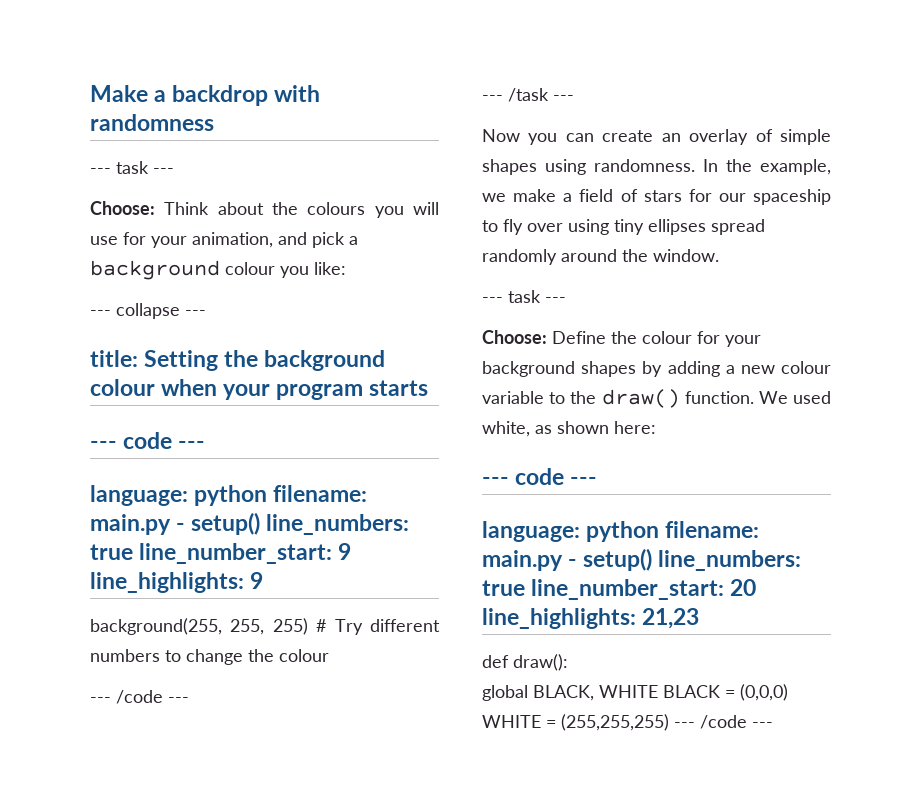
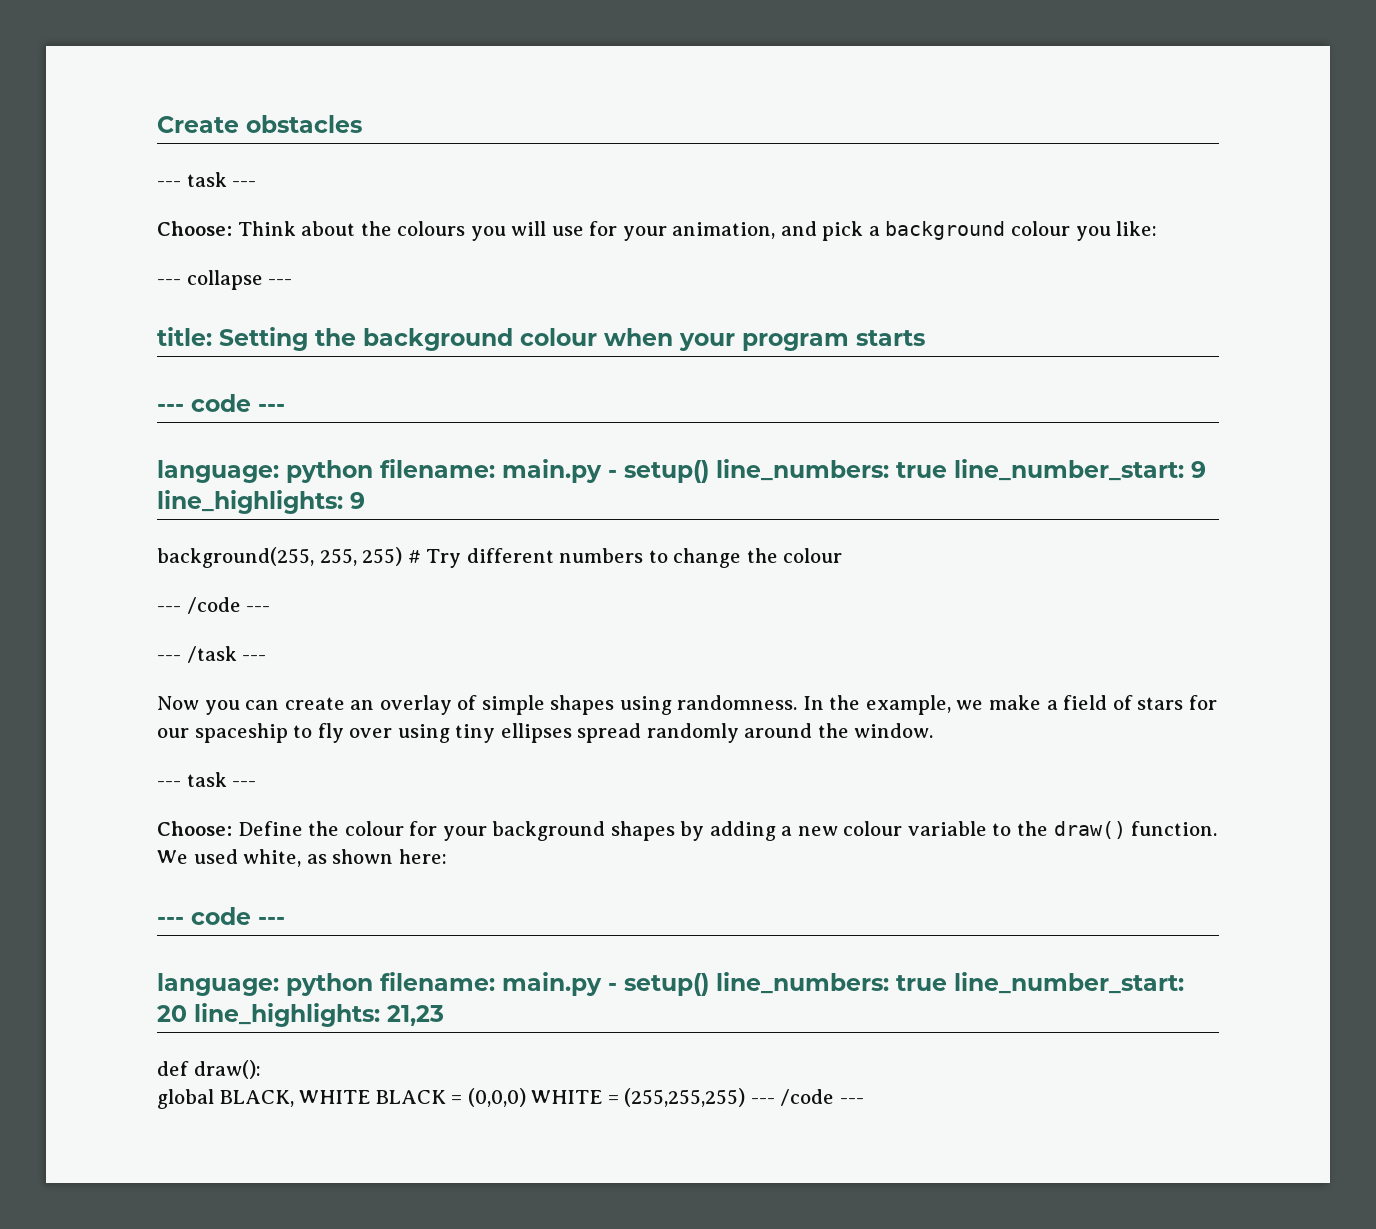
- Make a backdrop with randomness
+ Create obstacles

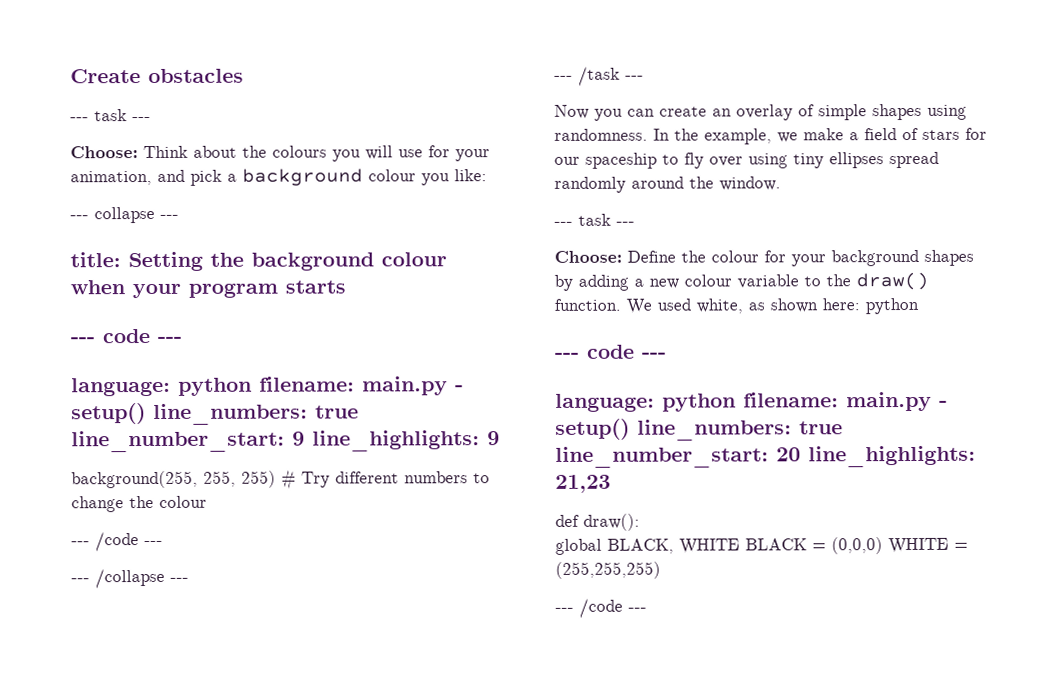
+ --- /collapse ---
- We used white, as shown here:
+ We used white, as shown here: python
- global BLACK, WHITE BLACK = (0,0,0) WHITE = (255,255,255) --- /code ---
+ global BLACK, WHITE BLACK = (0,0,0) WHITE = (255,255,255)
+ --- /code ---

